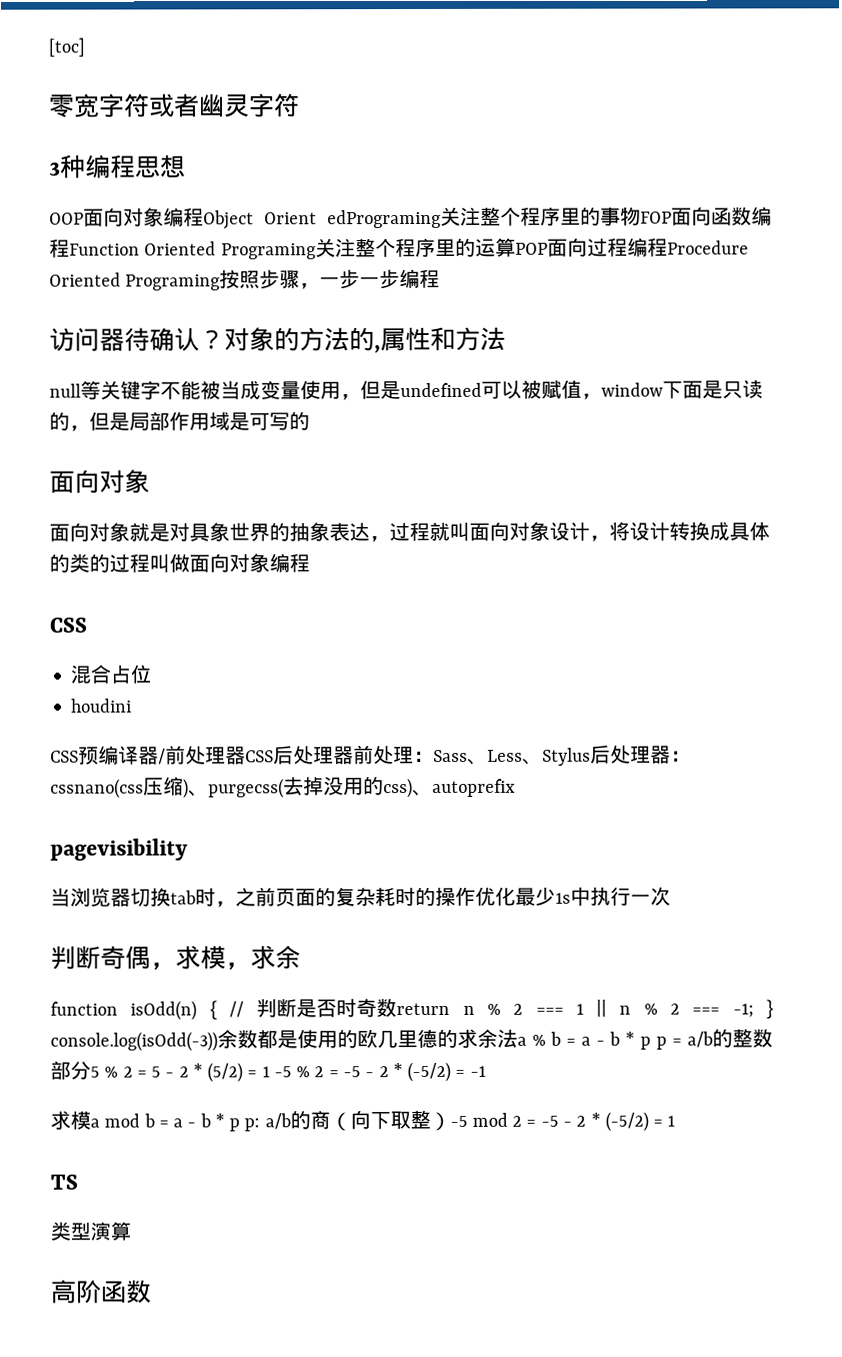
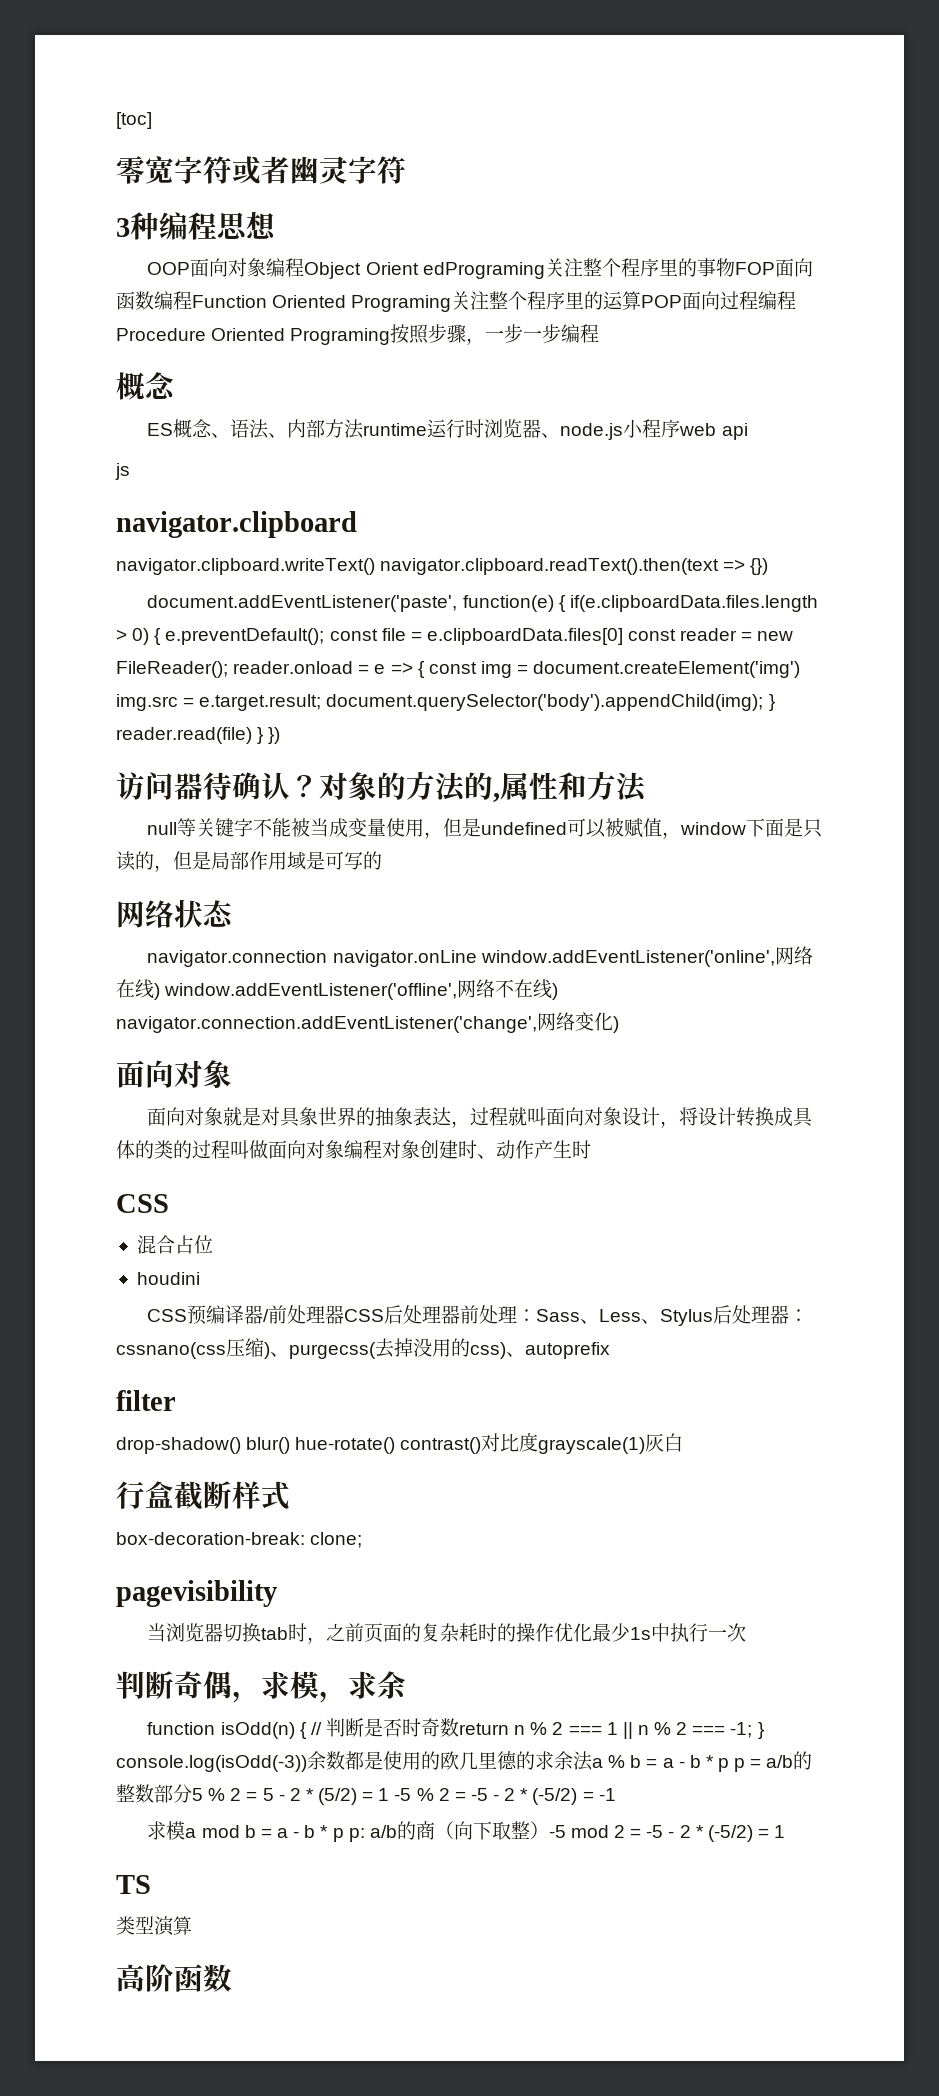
  OOP面向对象编程Object Orient edPrograming关注整个程序里的事物FOP面向函数编程Function Oriented Programing关注整个程序里的运算POP面向过程编程Procedure Oriented Programing按照步骤，一步一步编程
+ 概念
+ ES概念、语法、内部方法runtime运行时浏览器、node.js小程序web api
+ js
+ navigator.clipboard
+ navigator.clipboard.writeText() navigator.clipboard.readText().then(text => {})
+ document.addEventListener('paste', function(e) { if(e.clipboardData.files.length > 0) { e.preventDefault(); const file = e.clipboardData.files[0] const reader = new FileReader(); reader.onload = e => { const img = document.createElement('img') img.src = e.target.result; document.querySelector('body').appendChild(img); } reader.read(file) } })
+ 网络状态
+ navigator.connection navigator.onLine window.addEventListener('online',网络在线) window.addEventListener('offline',网络不在线) navigator.connection.addEventListener('change',网络变化)
- 面向对象就是对具象世界的抽象表达，过程就叫面向对象设计，将设计转换成具体的类的过程叫做面向对象编程
+ 面向对象就是对具象世界的抽象表达，过程就叫面向对象设计，将设计转换成具体的类的过程叫做面向对象编程对象创建时、动作产生时
+ filter
+ drop-shadow() blur() hue-rotate() contrast()对比度grayscale(1)灰白
+ 行盒截断样式
+ box-decoration-break: clone;

